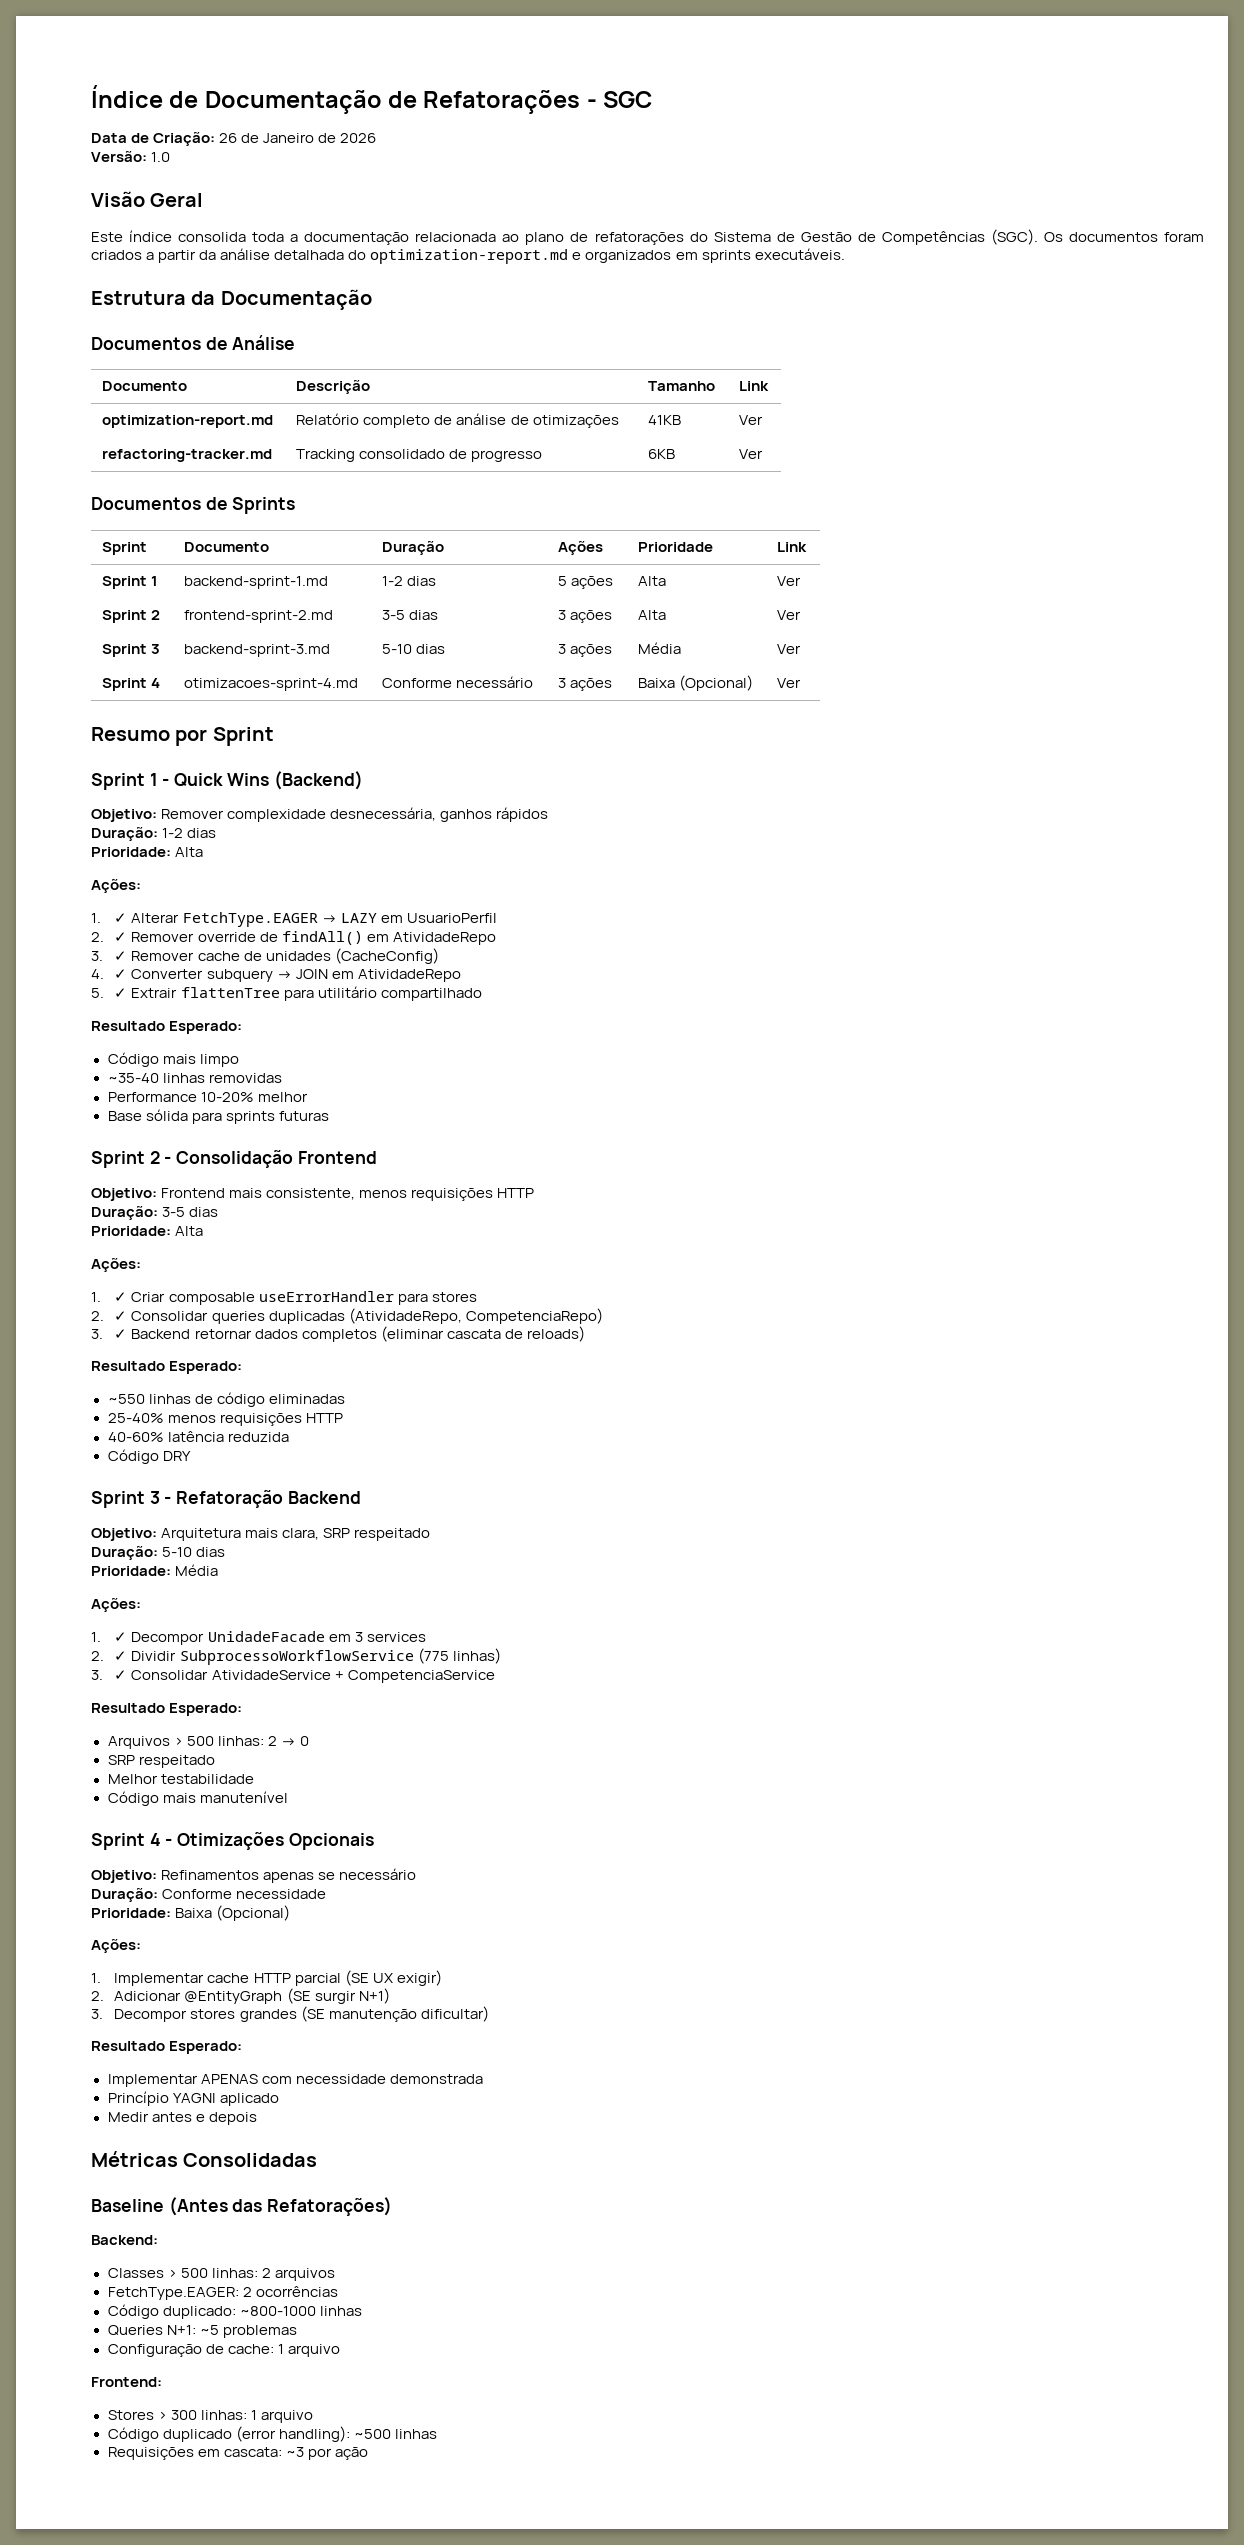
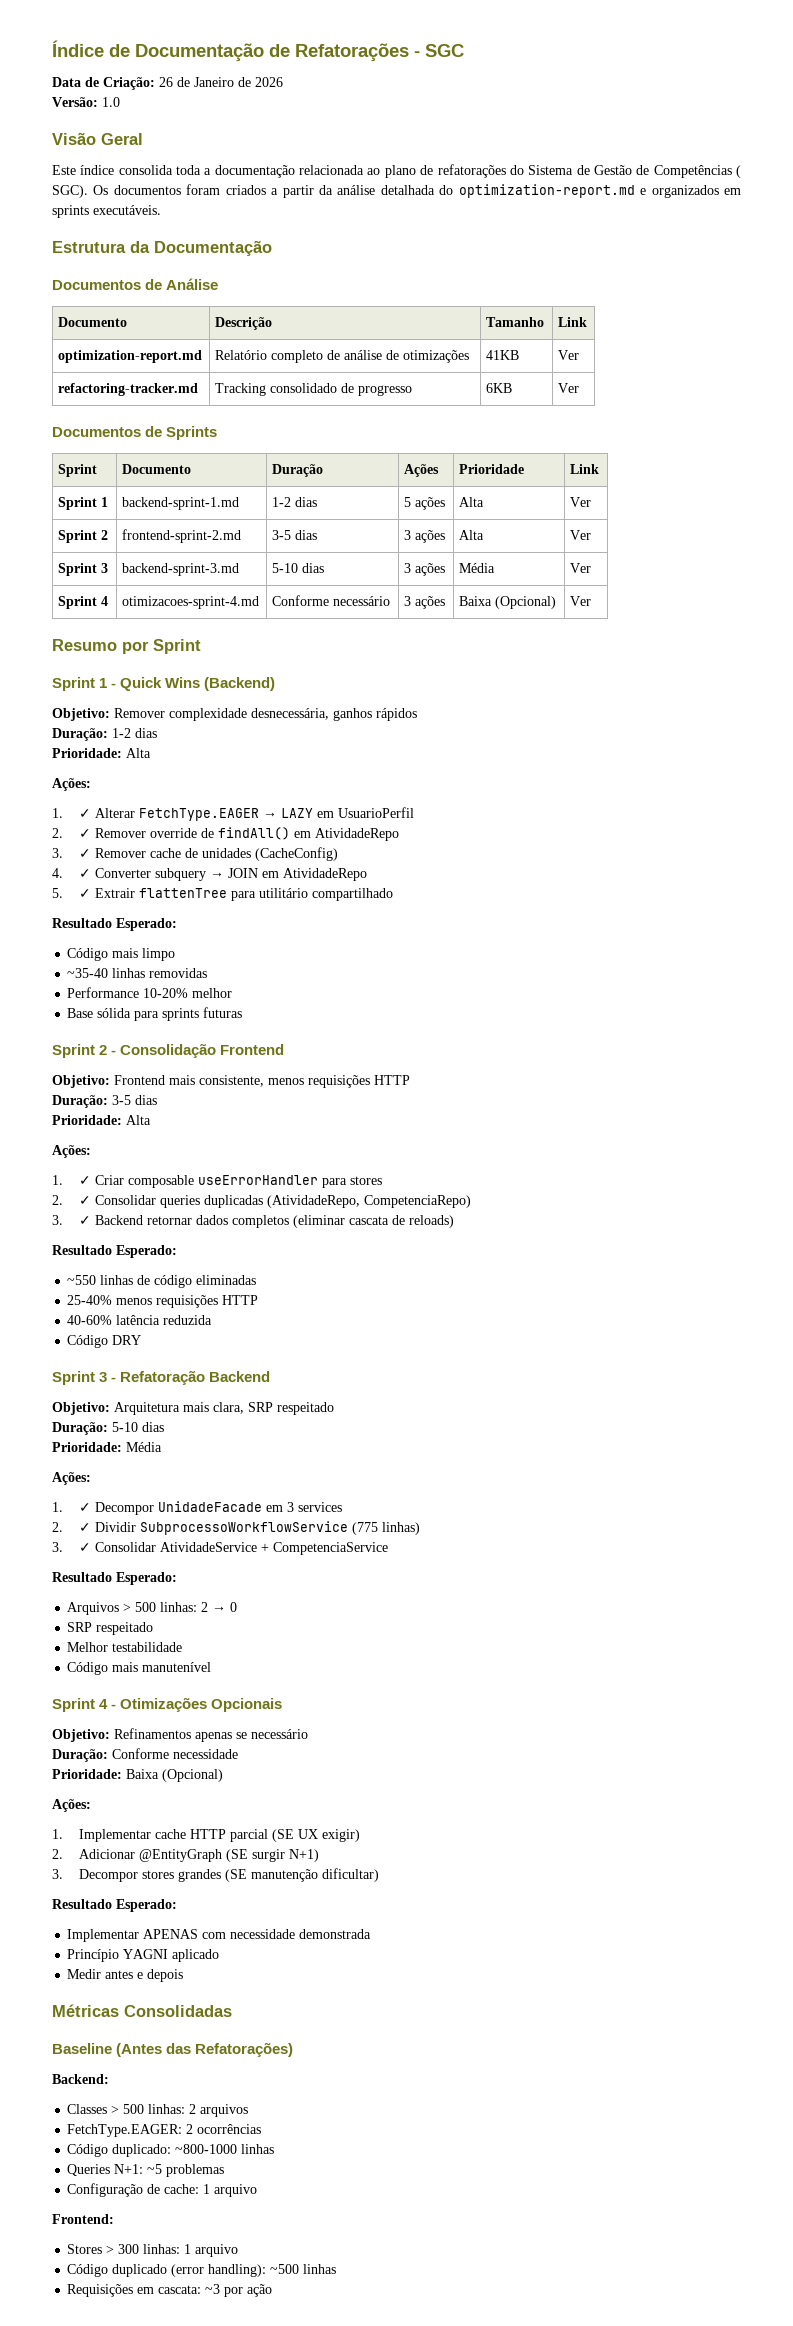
- Este índice consolida toda a documentação relacionada ao plano de refatorações do Sistema de Gestão de Competências (SGC).
+ Este índice consolida toda a documentação relacionada ao plano de refatorações do Sistema de Gestão de Competências ( SGC).

